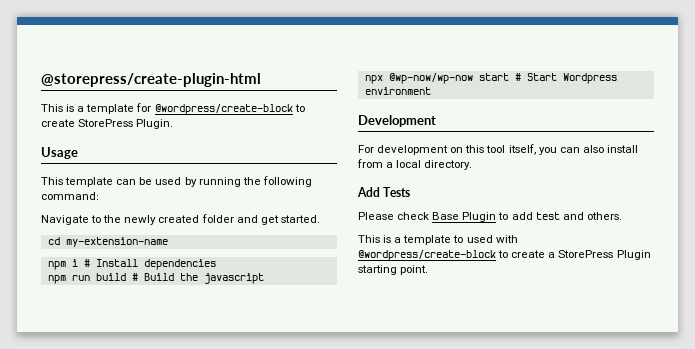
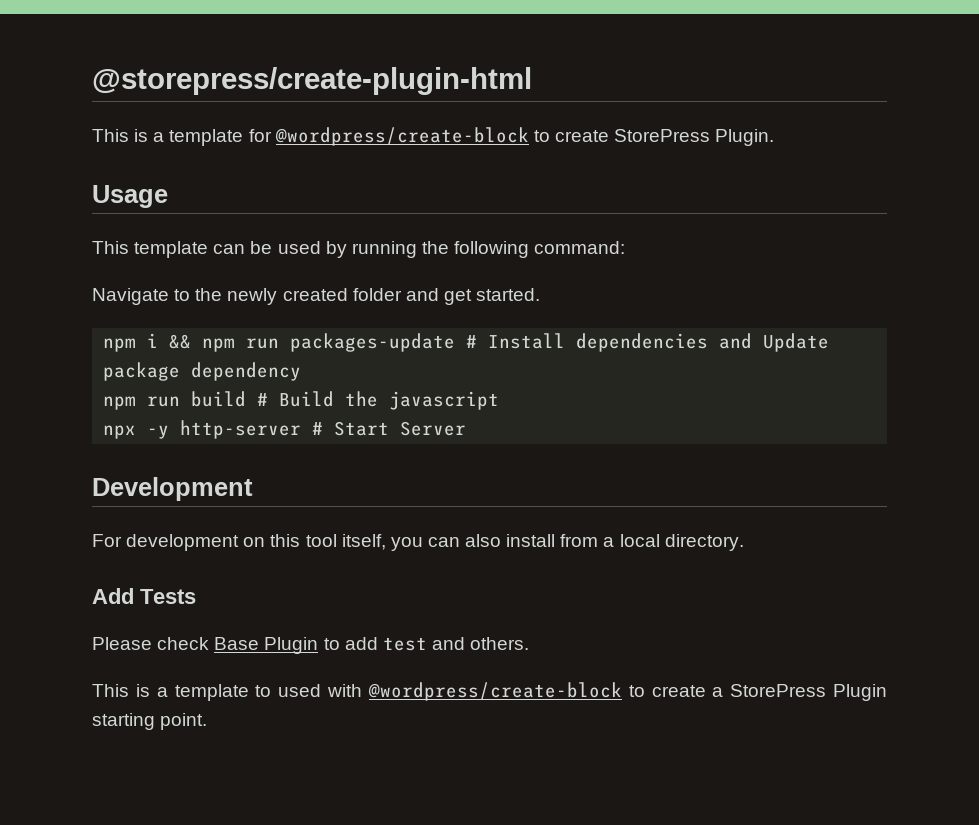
- cd my-extension-name
- npm i # Install dependencies
+ npm i && npm run packages-update # Install dependencies and Update package dependency
- npx @wp-now/wp-now start # Start Wordpress environment
+ npx -y http-server # Start Server

